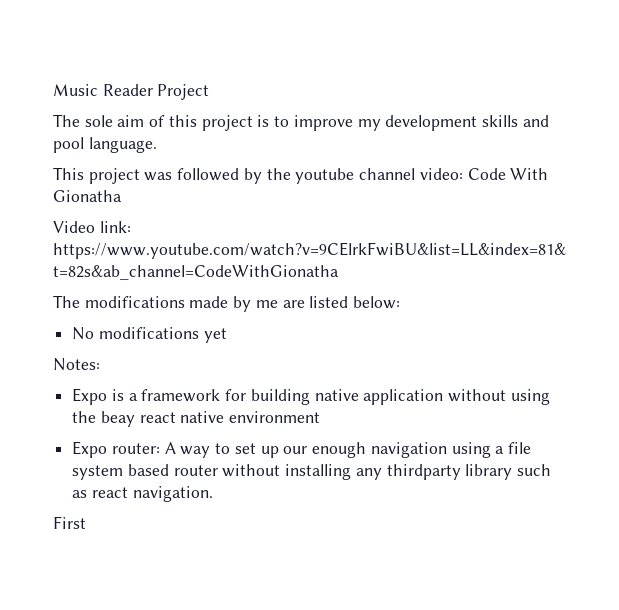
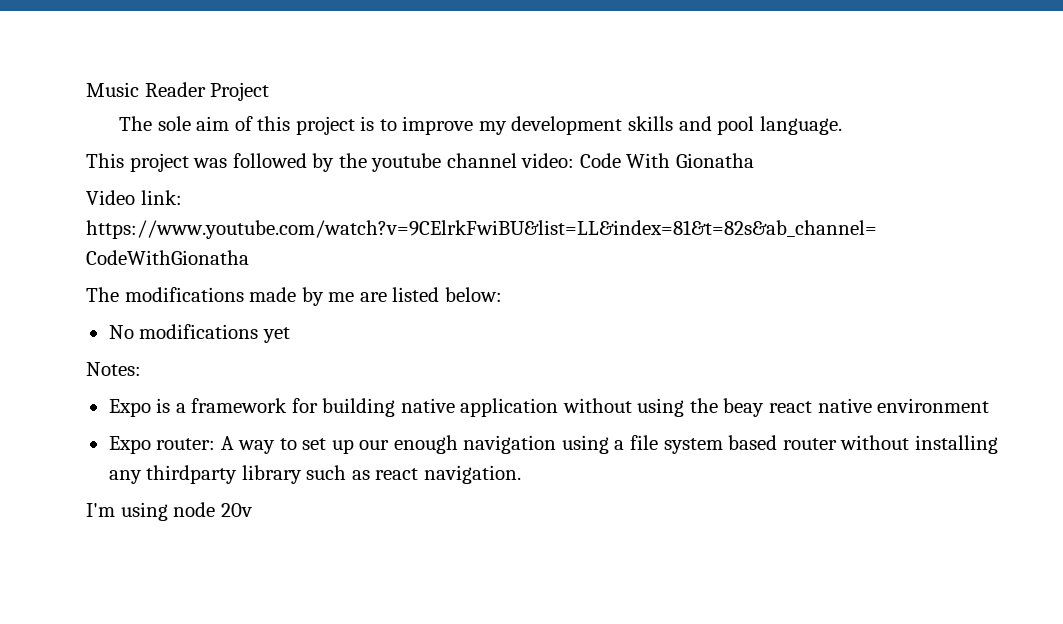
- First
+ I'm using node 20v

